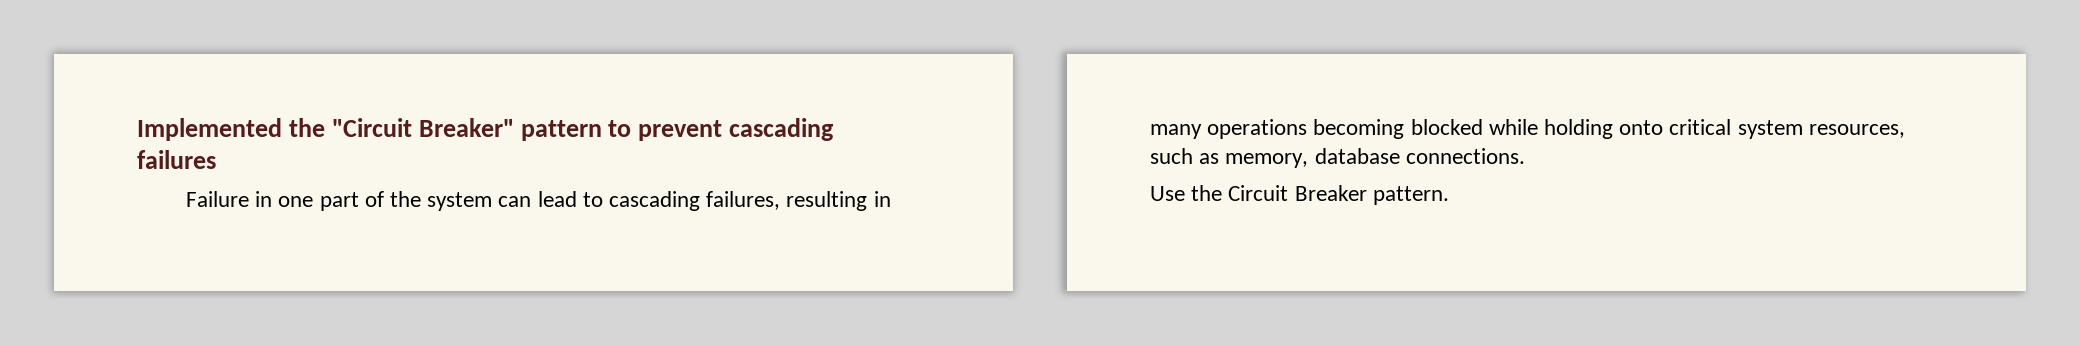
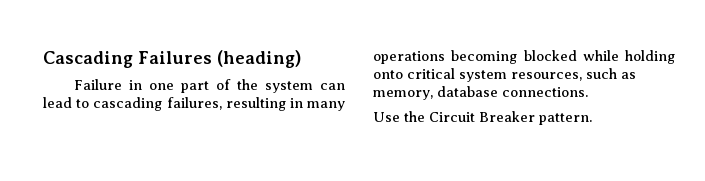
- Implemented the "Circuit Breaker" pattern to prevent cascading failures
+ Cascading Failures (heading)

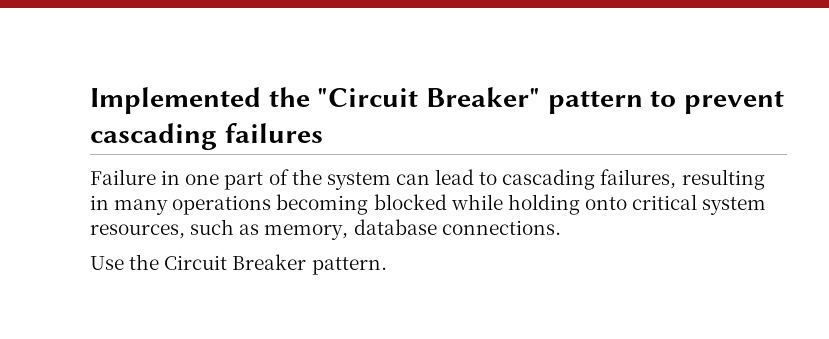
- Cascading Failures (heading)
+ Implemented the "Circuit Breaker" pattern to prevent cascading failures

